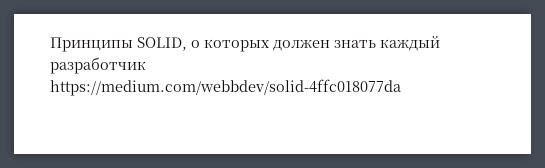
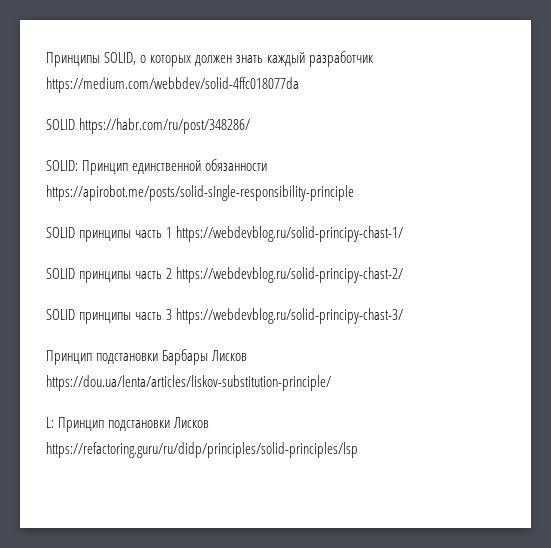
+ SOLID https://habr.com/ru/post/348286/
+ SOLID: Принцип единственной обязанности https://apirobot.me/posts/solid-single-responsibility-principle
+ SOLID принципы часть 1 https://webdevblog.ru/solid-principy-chast-1/
+ SOLID принципы часть 2 https://webdevblog.ru/solid-principy-chast-2/
+ SOLID принципы часть 3 https://webdevblog.ru/solid-principy-chast-3/
+ Принцип подстановки Барбары Лисков https://dou.ua/lenta/articles/liskov-substitution-principle/
+ L: Принцип подстановки Лисков https://refactoring.guru/ru/didp/principles/solid-principles/lsp

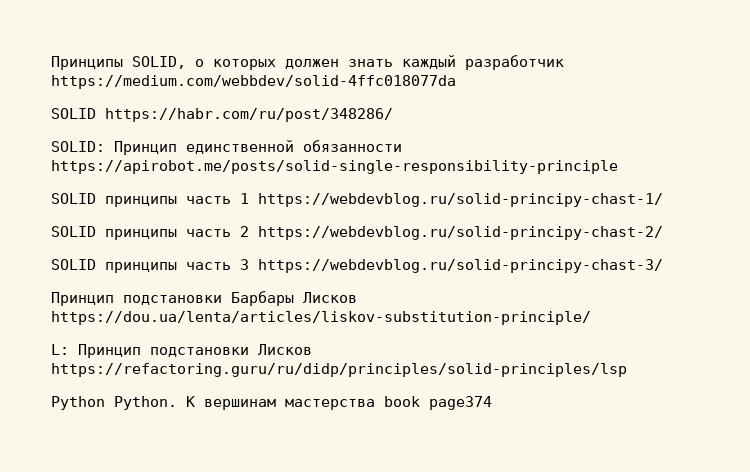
+ Python Python. К вершинам мастерства book page374

